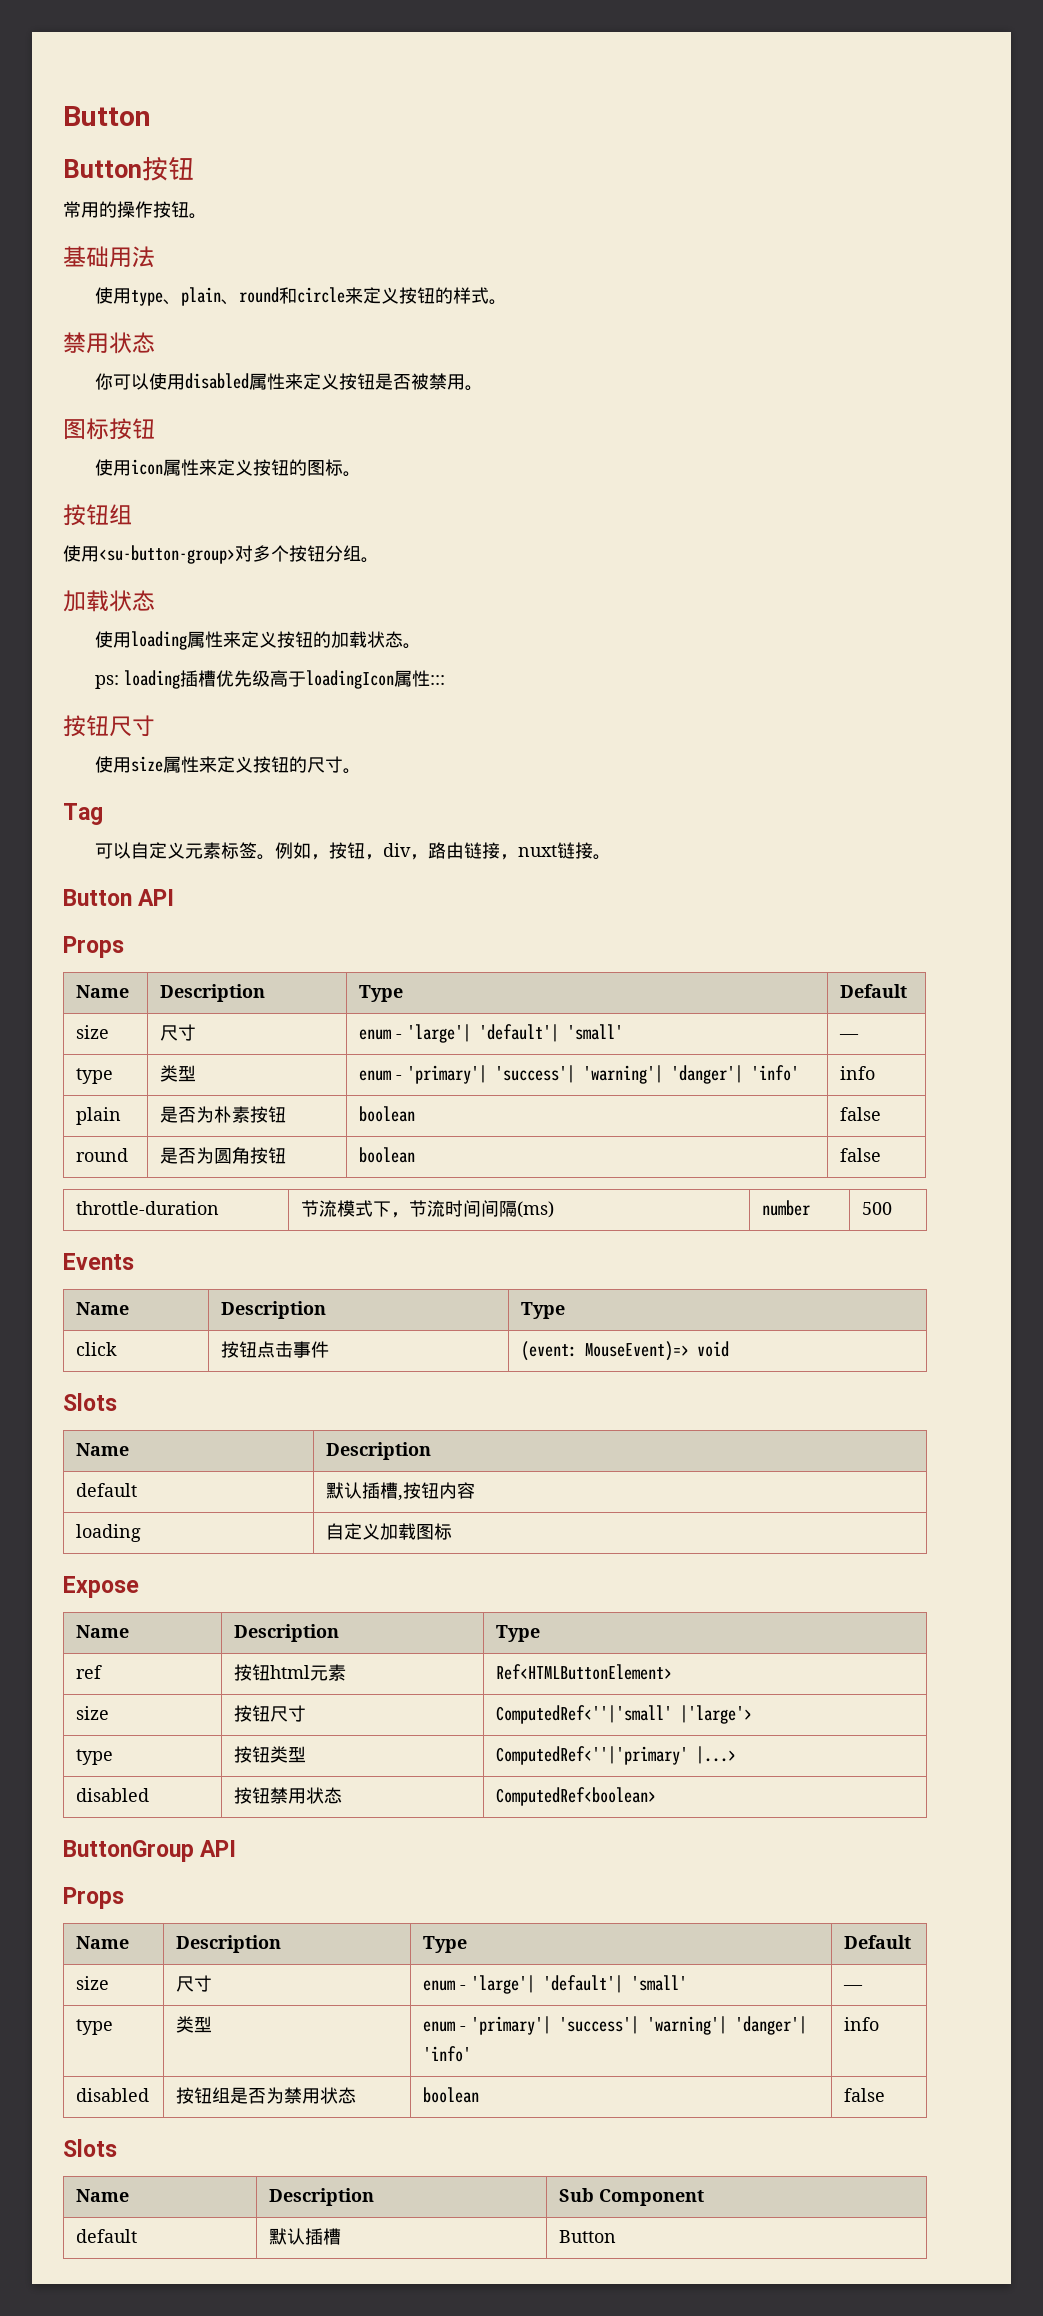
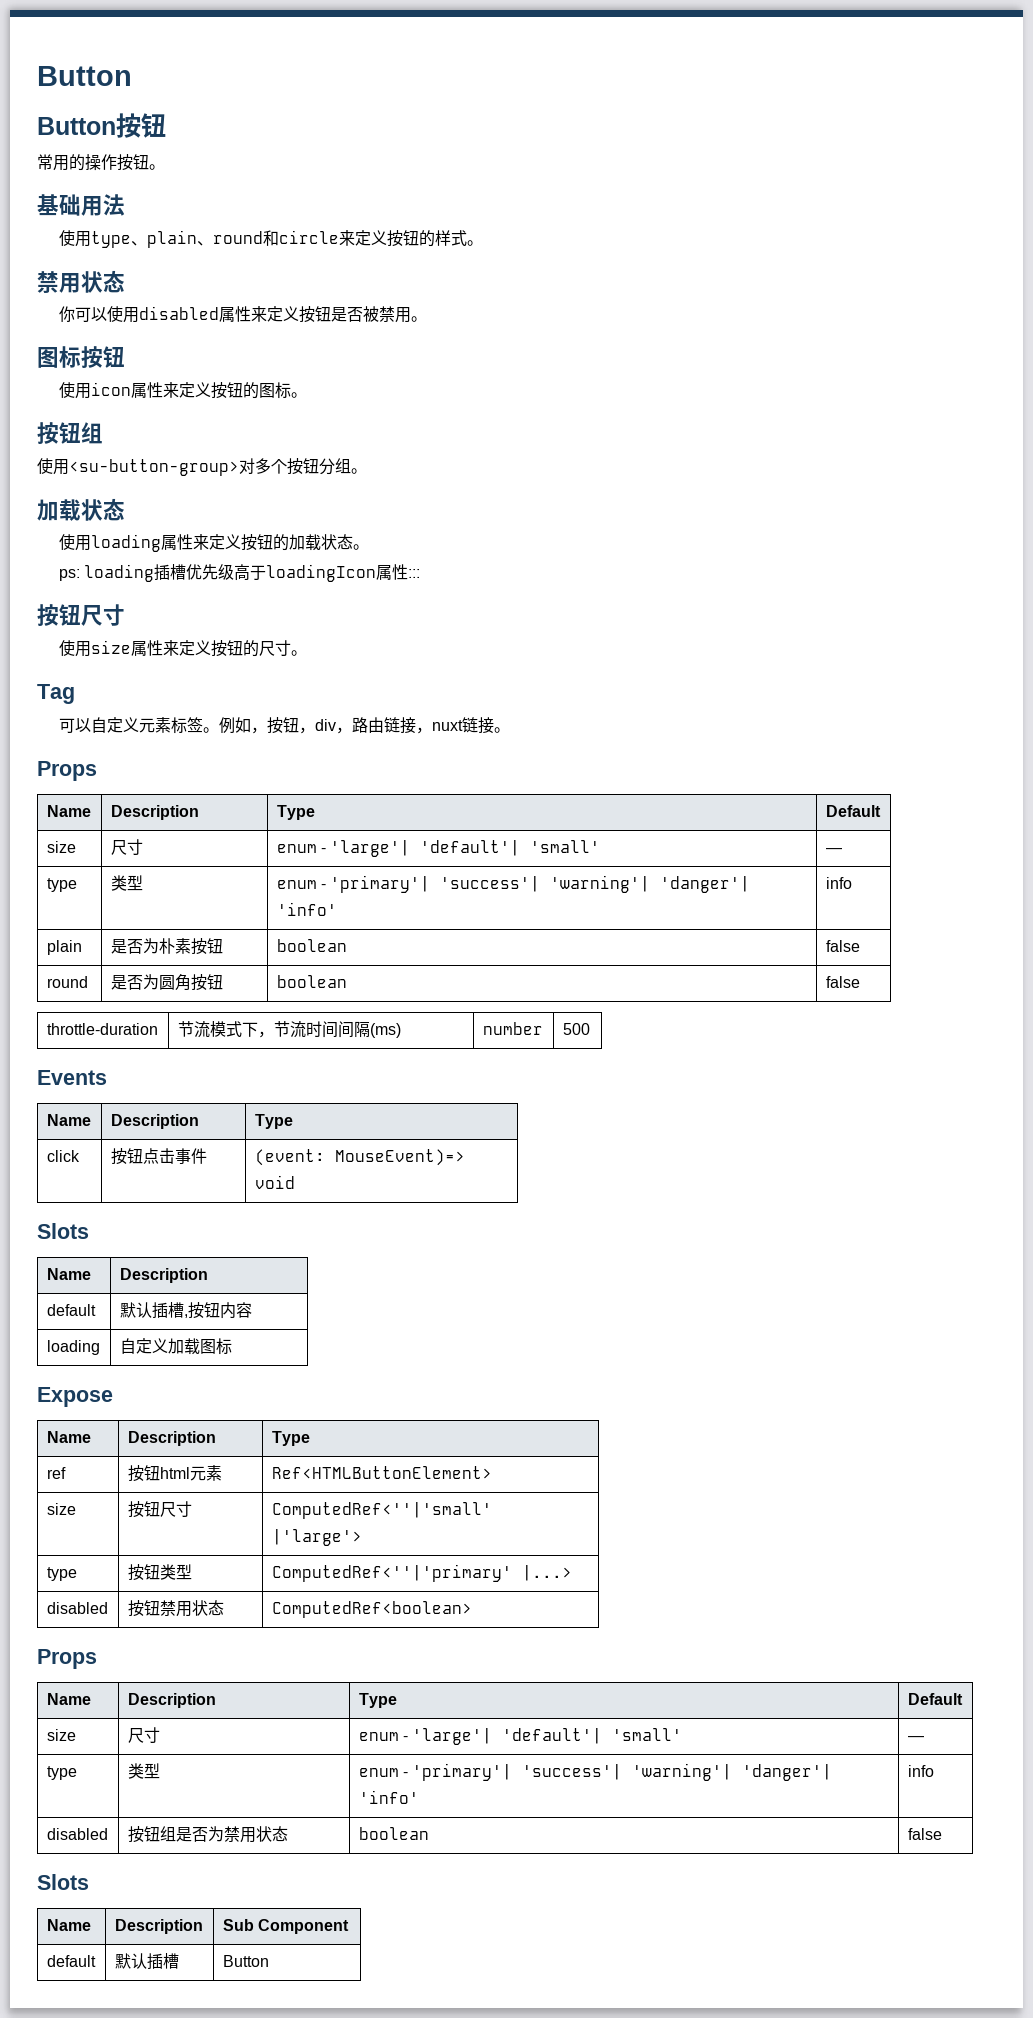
- Button API
- ButtonGroup API

